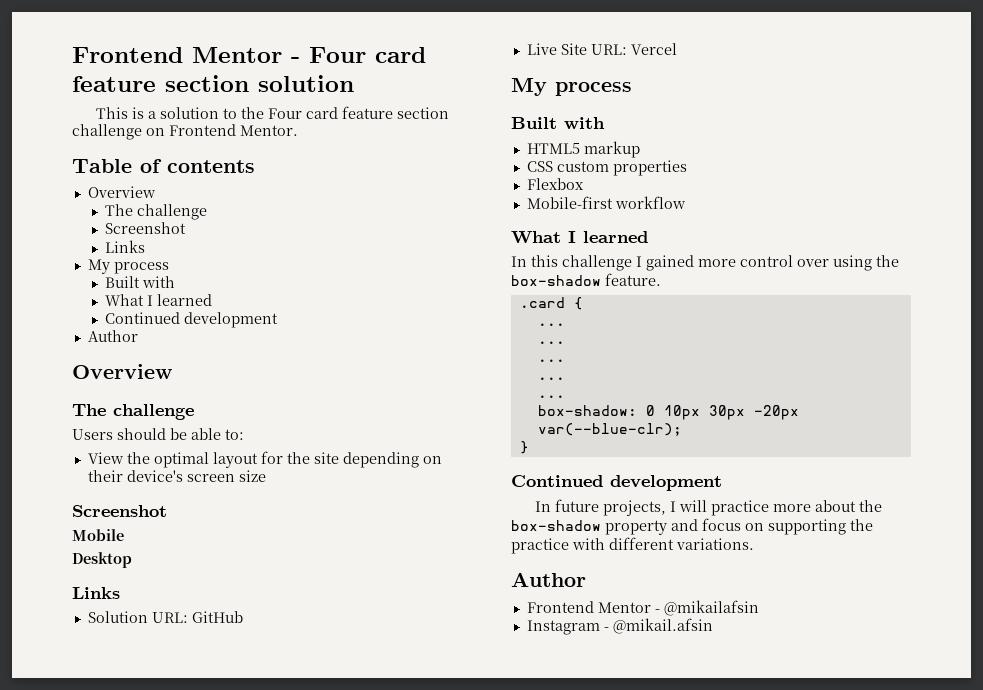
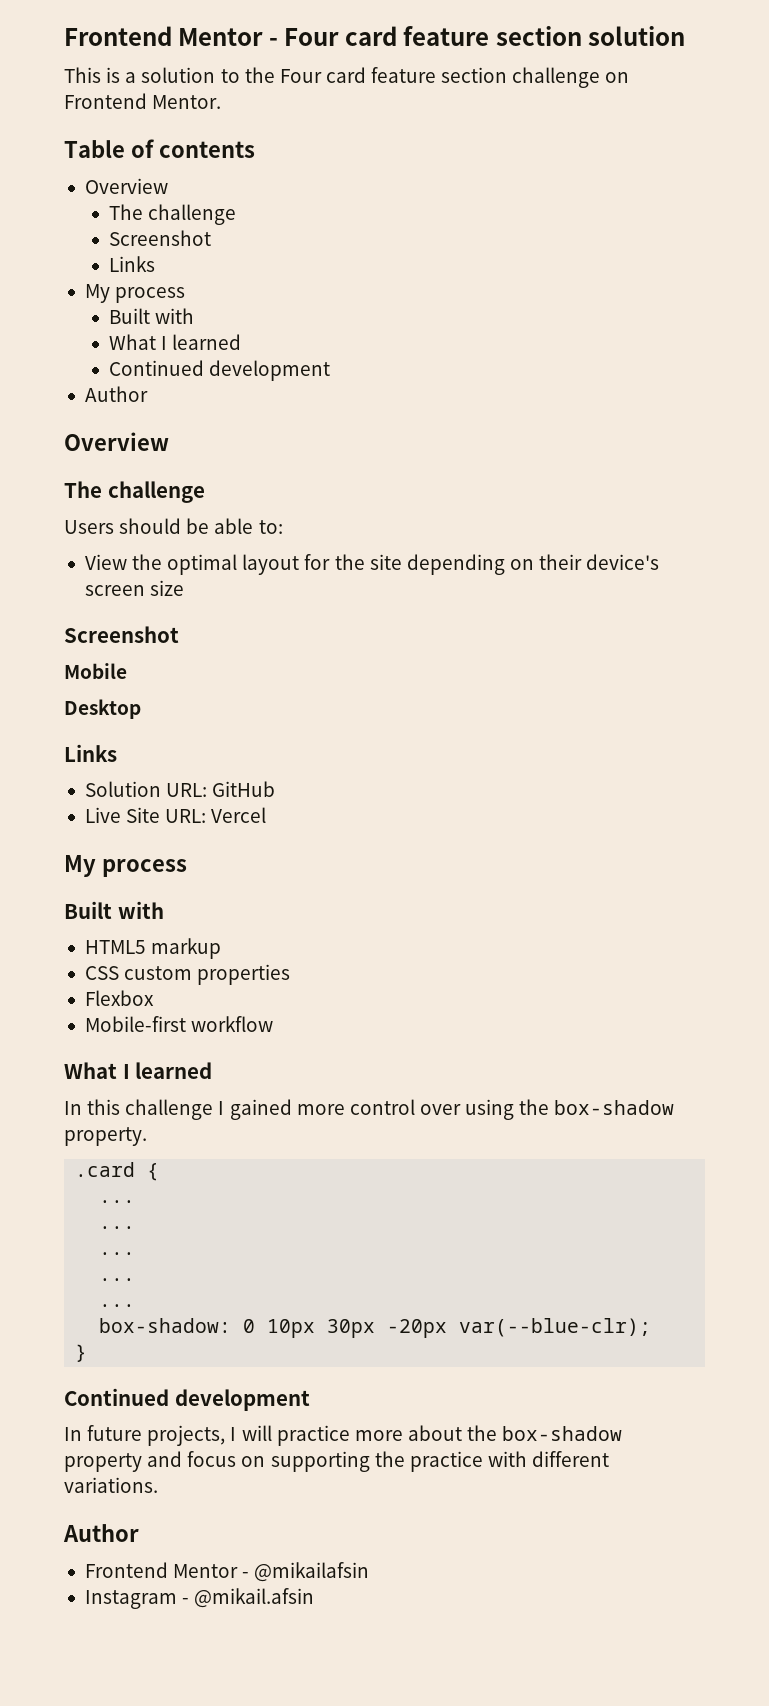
- In this challenge I gained more control over using the box-shadow feature.
+ In this challenge I gained more control over using the box-shadow property.

